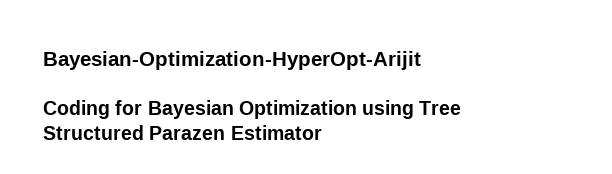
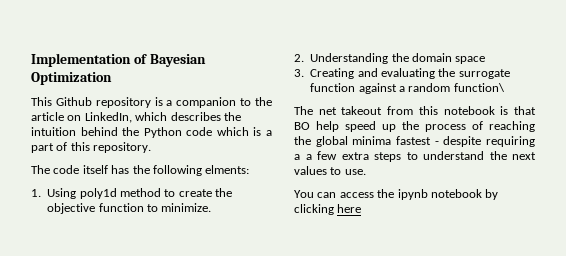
- Bayesian-Optimization-HyperOpt-Arijit
- Coding for Bayesian Optimization using Tree Structured Parazen Estimator
+ Implementation of Bayesian Optimization
+ This Github repository is a companion to the article on LinkedIn, which describes the intuition behind the Python code which is a part of this repository.
+ The code itself has the following elments:
+ 1. Using poly1d method to create the objective function to minimize.
+ 2. Understanding the domain space
+ 3. Creating and evaluating the surrogate function against a random function\
+ The net takeout from this notebook is that BO help speed up the process of reaching the global minima fastest - despite requiring a a few extra steps to understand the next values to use.
+ You can access the ipynb notebook by clicking here

